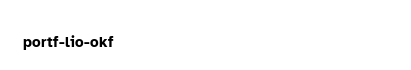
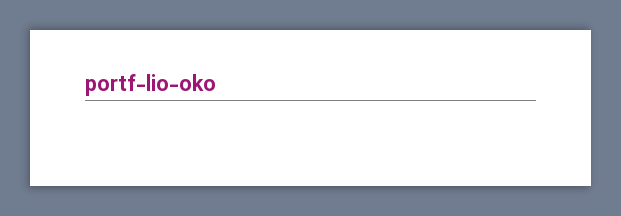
- portf-lio-okf
+ portf-lio-oko

